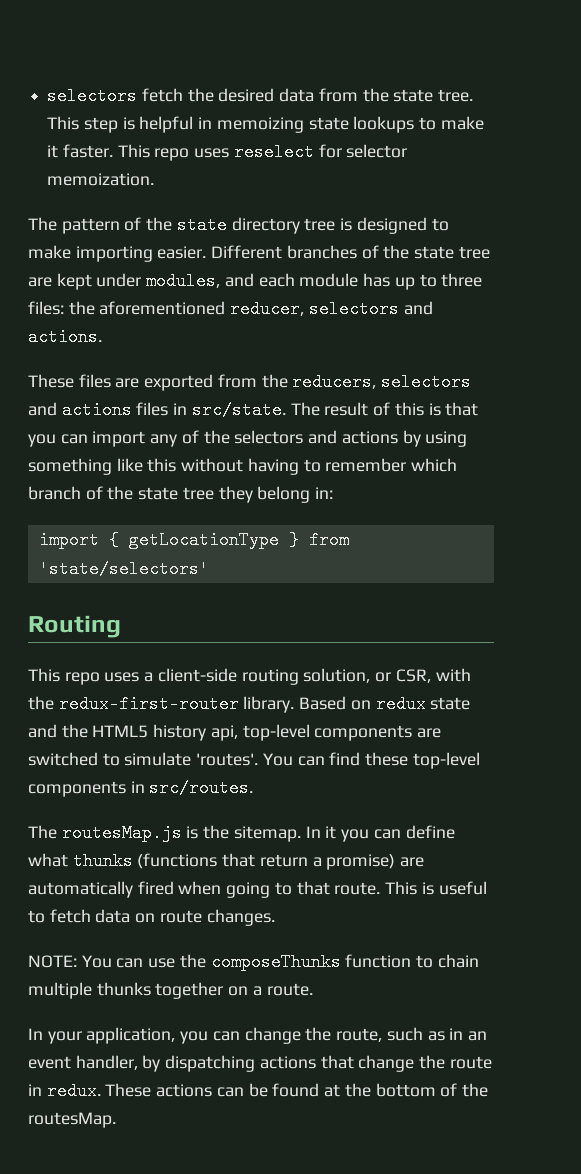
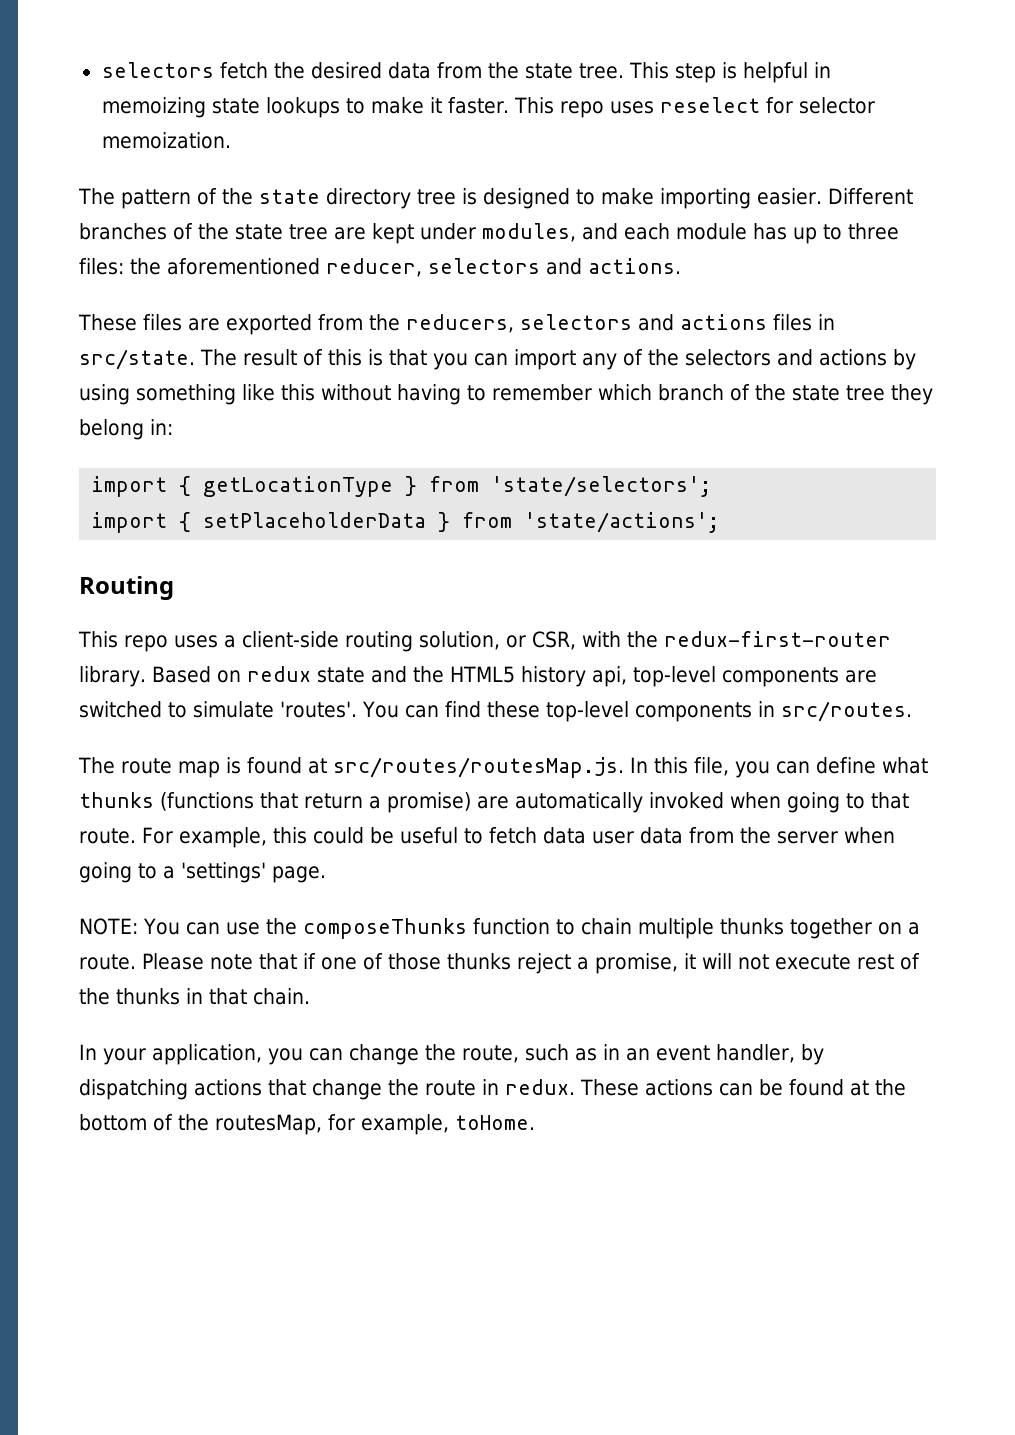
- import { getLocationType } from 'state/selectors'
+ import { getLocationType } from 'state/selectors';
+ import { setPlaceholderData } from 'state/actions';
- The routesMap.js is the sitemap. In it you can define what thunks (functions that return a promise) are automatically fired when going to that route.
+ The route map is found at src/routes/routesMap.js. In this file, you can define what thunks (functions that return a promise) are automatically invoked when going to that route.
- This is useful to fetch data on route changes.
+ For example, this could be useful to fetch data user data from the server when going to a 'settings' page.
+ Please note that if one of those thunks reject a promise, it will not execute rest of the thunks in that chain.
- These actions can be found at the bottom of the routesMap.
+ These actions can be found at the bottom of the routesMap, for example, toHome.

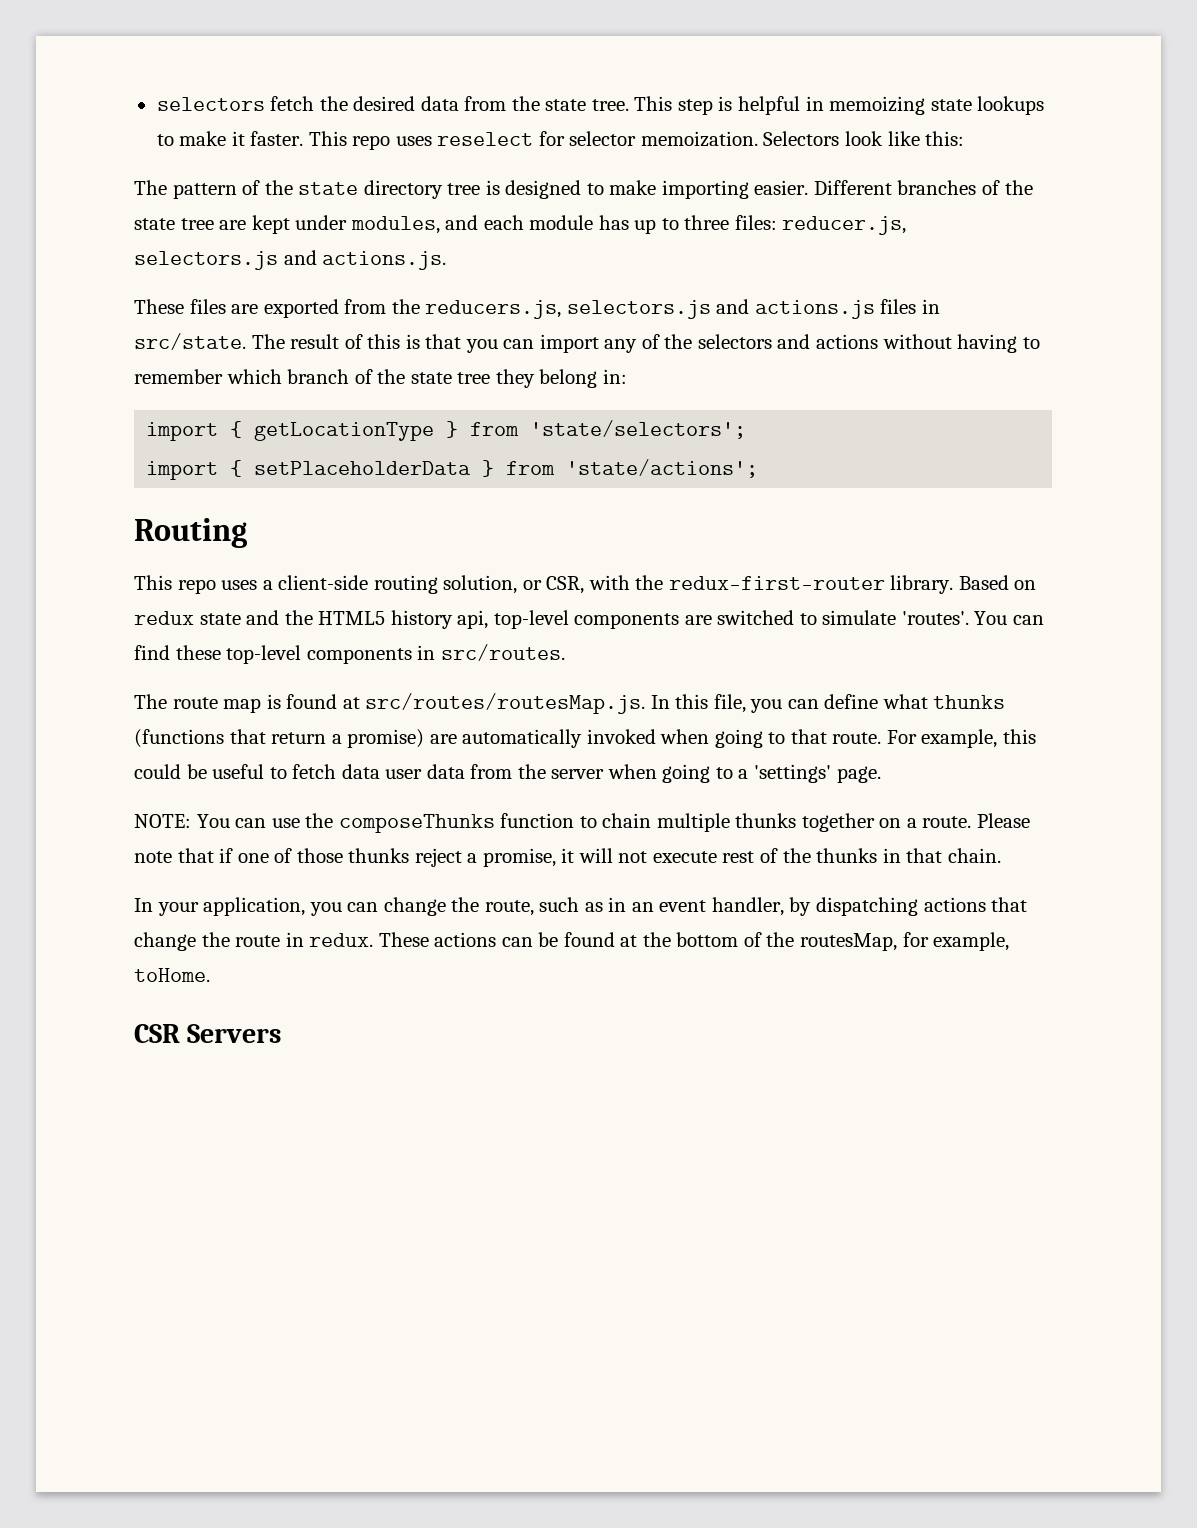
+ Selectors look like this:
- Different branches of the state tree are kept under modules, and each module has up to three files: the aforementioned reducer, selectors and actions.
+ Different branches of the state tree are kept under modules, and each module has up to three files: reducer.js, selectors.js and actions.js.
- These files are exported from the reducers, selectors and actions files in src/state.
+ These files are exported from the reducers.js, selectors.js and actions.js files in src/state.
- The result of this is that you can import any of the selectors and actions by using something like this without having to remember which branch of the state tree they belong in:
+ The result of this is that you can import any of the selectors and actions without having to remember which branch of the state tree they belong in:
+ CSR Servers

